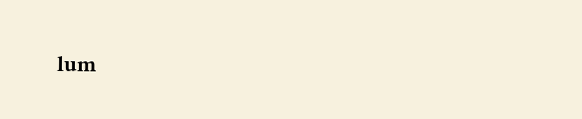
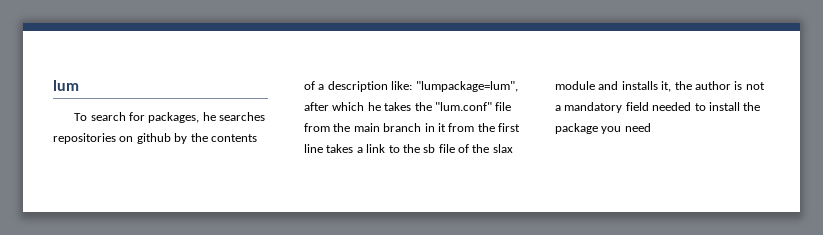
+ To search for packages, he searches repositories on github by the contents of a description like: "lumpackage=lum", after which he takes the "lum.conf" file from the main branch in it from the first line takes a link to the sb file of the slax module and installs it, the author is not a mandatory field needed to install the package you need

